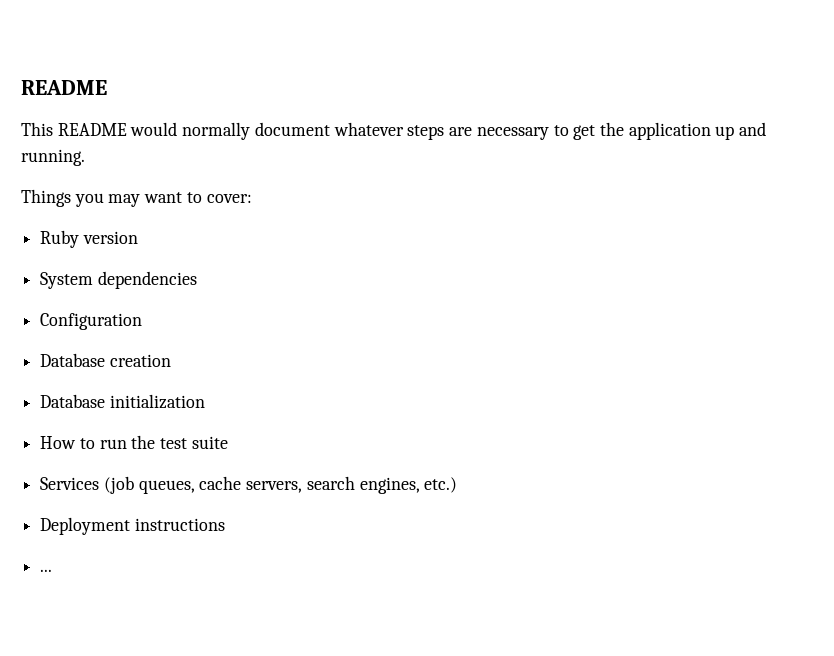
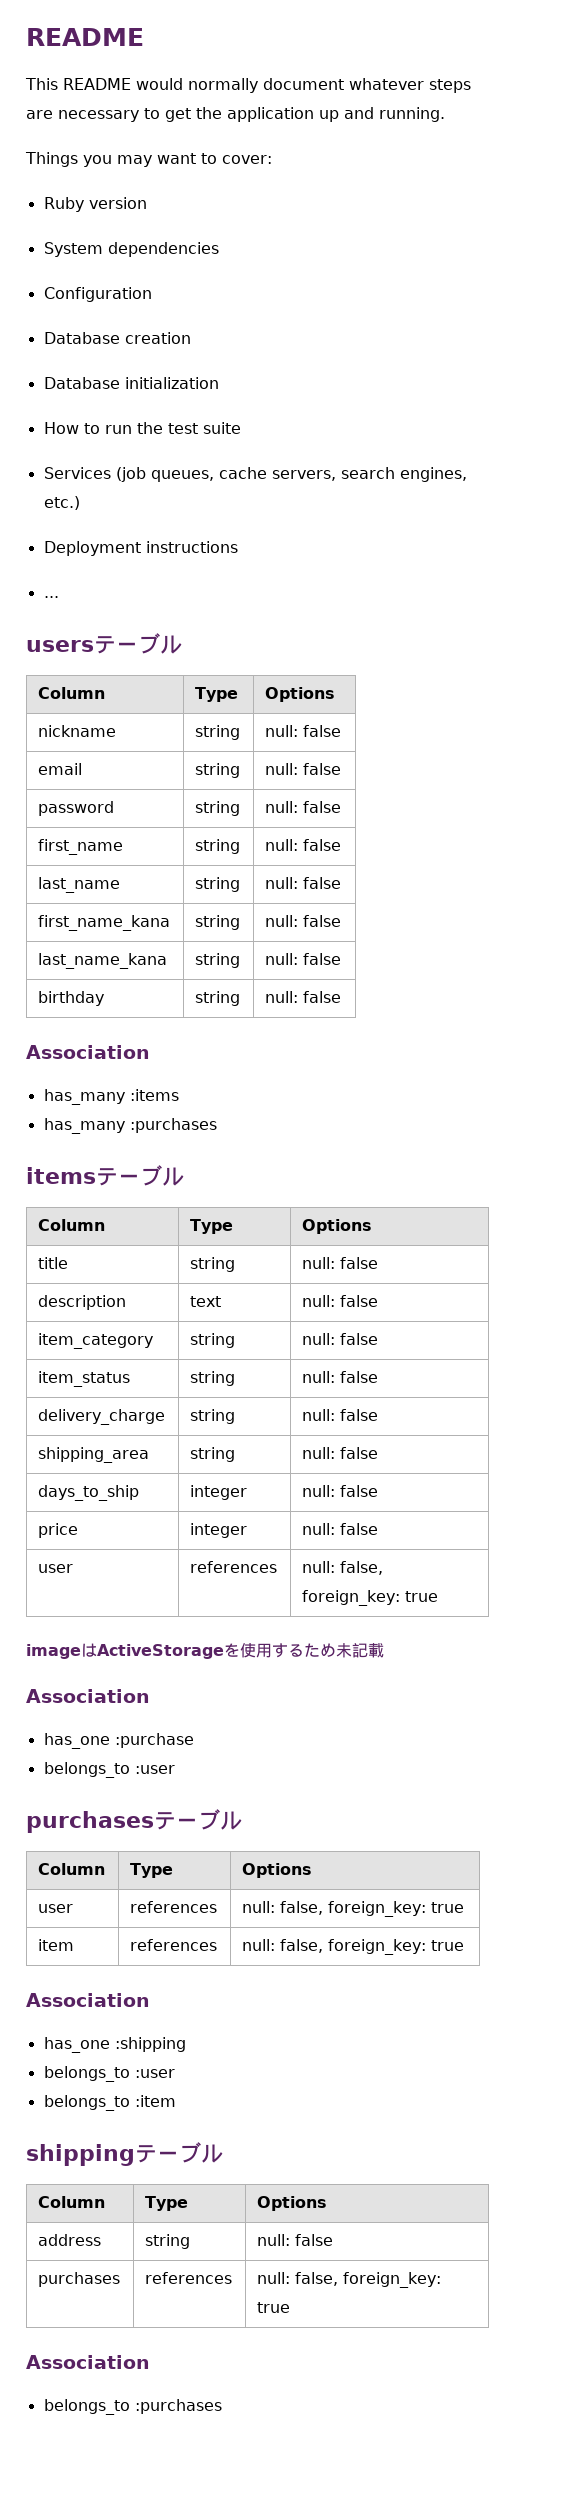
+ usersテーブル
+ Column | Type | Options
+ nickname | string | null: false
+ email | string | null: false
+ password | string | null: false
+ first_name | string | null: false
+ last_name | string | null: false
+ first_name_kana | string | null: false
+ last_name_kana | string | null: false
+ birthday | string | null: false
+ Association
+ has_many :items
+ has_many :purchases
+ itemsテーブル
+ Column | Type | Options
+ title | string | null: false
+ description | text | null: false
+ item_category | string | null: false
+ item_status | string | null: false
+ delivery_charge | string | null: false
+ shipping_area | string | null: false
+ days_to_ship | integer | null: false
+ price | integer | null: false
+ user | references | null: false, foreign_key: true
+ imageはActiveStorageを使用するため未記載
+ Association
+ has_one :purchase
+ belongs_to :user
+ purchasesテーブル
+ Column | Type | Options
+ user | references | null: false, foreign_key: true
+ item | references | null: false, foreign_key: true
+ Association
+ has_one :shipping
+ belongs_to :user
+ belongs_to :item
+ shippingテーブル
+ Column | Type | Options
+ address | string | null: false
+ purchases | references | null: false, foreign_key: true
+ Association
+ belongs_to :purchases

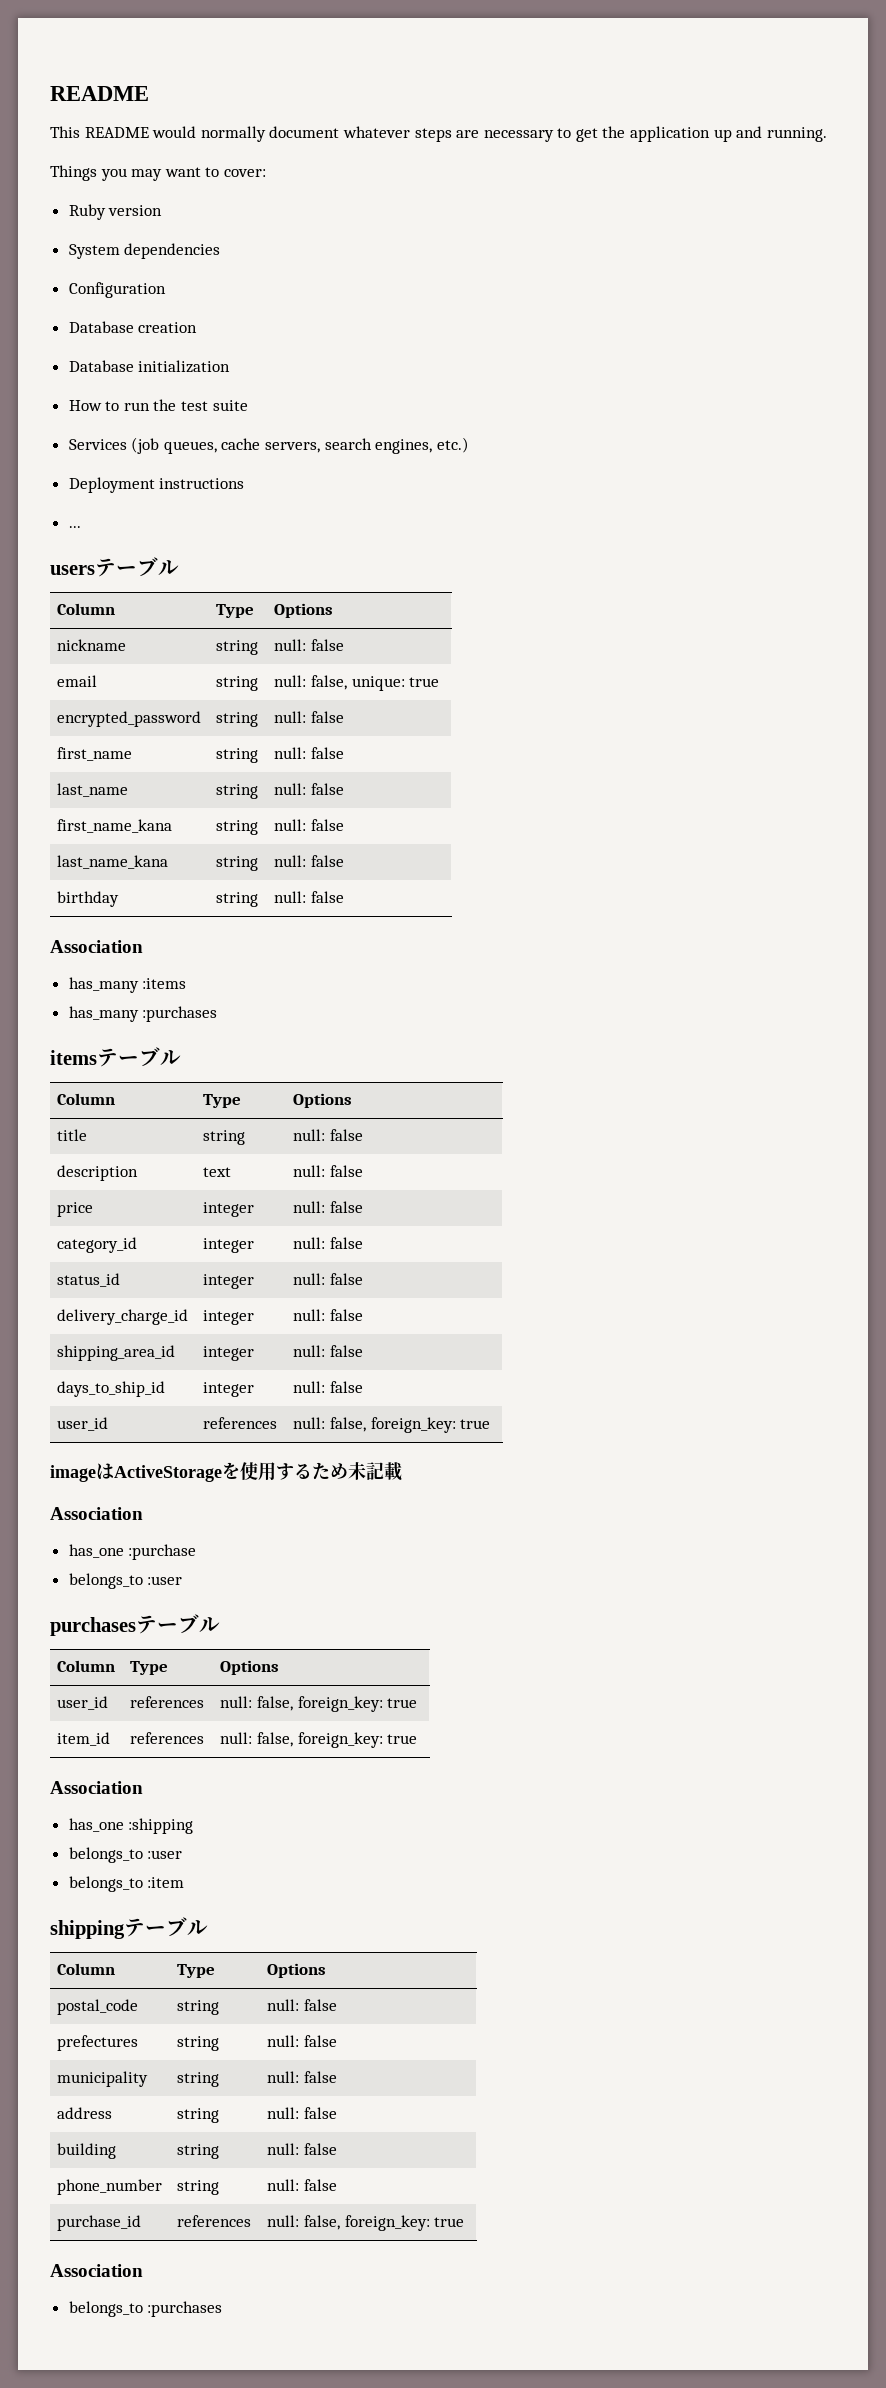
- email | string | null: false
- password | string | null: false
+ email | string | null: false, unique: true
+ encrypted_password | string | null: false
- item_category | string | null: false
- item_status | string | null: false
- delivery_charge | string | null: false
- shipping_area | string | null: false
- days_to_ship | integer | null: false
  price | integer | null: false
- user | references | null: false, foreign_key: true
+ category_id | integer | null: false
+ status_id | integer | null: false
+ delivery_charge_id | integer | null: false
+ shipping_area_id | integer | null: false
+ days_to_ship_id | integer | null: false
+ user_id | references | null: false, foreign_key: true
  purchasesテーブル
  Column | Type | Options
- user | references | null: false, foreign_key: true
- item | references | null: false, foreign_key: true
+ user_id | references | null: false, foreign_key: true
+ item_id | references | null: false, foreign_key: true
+ postal_code | string | null: false
+ prefectures | string | null: false
+ municipality | string | null: false
  address | string | null: false
- purchases | references | null: false, foreign_key: true
+ building | string | null: false
+ phone_number | string | null: false
+ purchase_id | references | null: false, foreign_key: true

